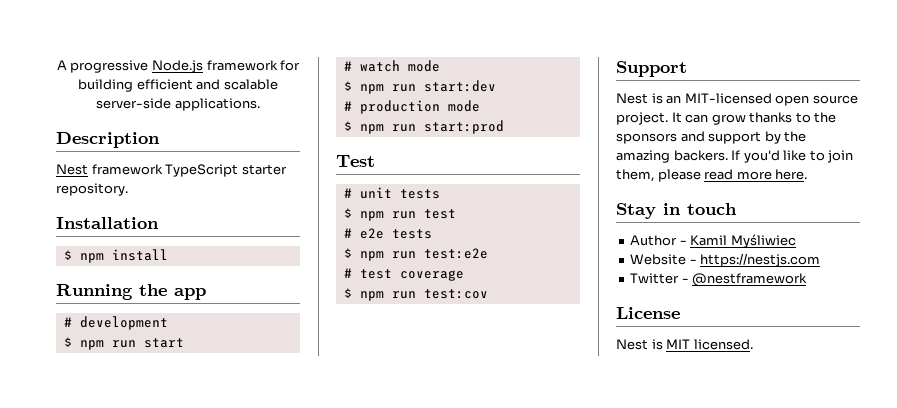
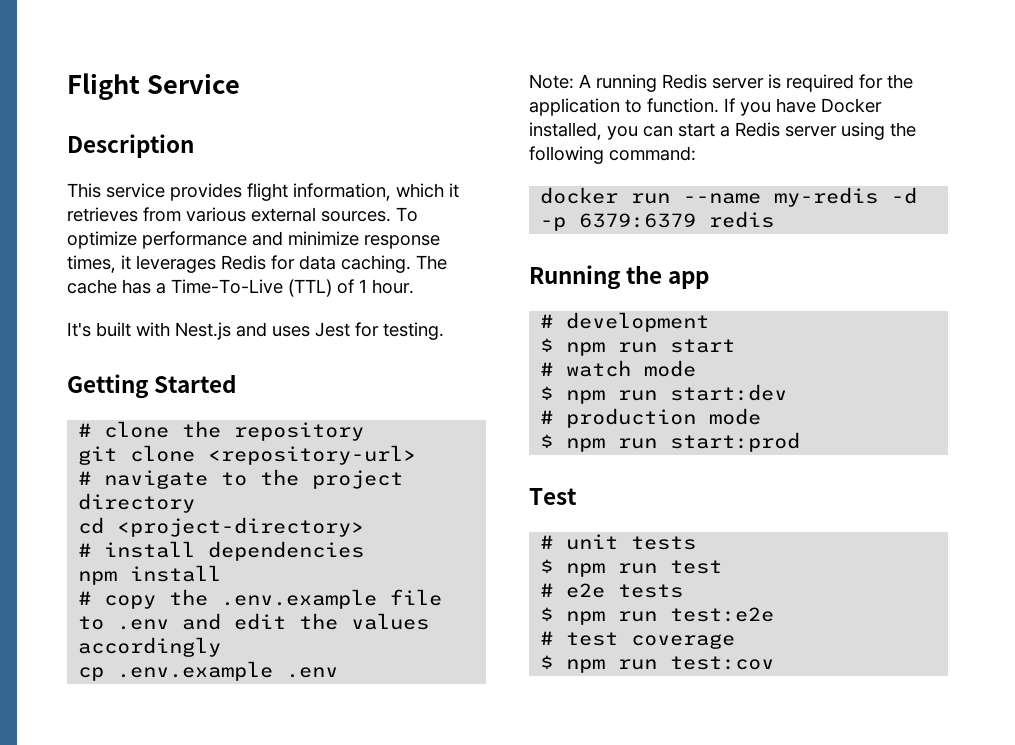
- A progressive Node.js framework for building efficient and scalable server-side applications.
+ Flight Service
  Description
- Nest framework TypeScript starter repository.
- Installation
- $ npm install
+ This service provides flight information, which it retrieves from various external sources. To optimize performance and minimize response times, it leverages Redis for data caching. The cache has a Time-To-Live (TTL) of 1 hour.
+ It's built with Nest.js and uses Jest for testing.
+ Getting Started
+ # clone the repository
+ git clone <repository-url>
+ # navigate to the project directory
+ cd <project-directory>
+ # install dependencies
+ npm install
+ # copy the .env.example file to .env and edit the values accordingly
+ cp .env.example .env
+ Note: A running Redis server is required for the application to function. If you have Docker installed, you can start a Redis server using the following command:
+ docker run --name my-redis -d -p 6379:6379 redis
- Support
- Nest is an MIT-licensed open source project. It can grow thanks to the sponsors and support by the amazing backers. If you'd like to join them, please read more here.
- Stay in touch
- Author - Kamil Myśliwiec
- Website - https://nestjs.com
- Twitter - @nestframework
- License
- Nest is MIT licensed.

